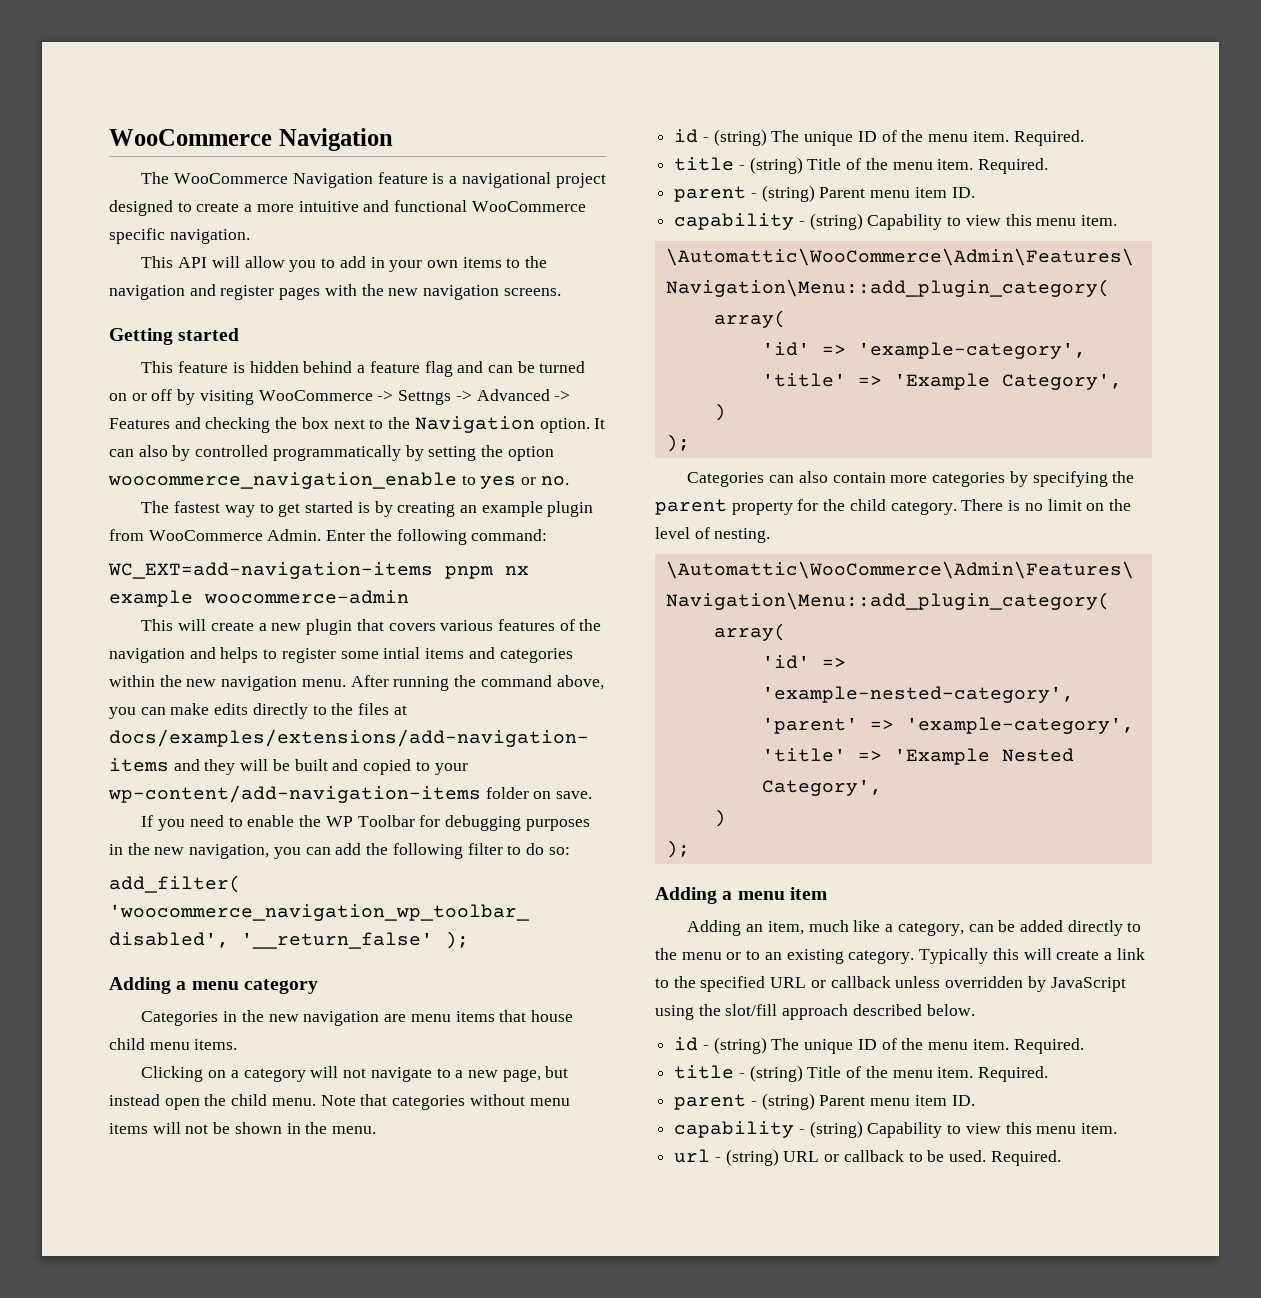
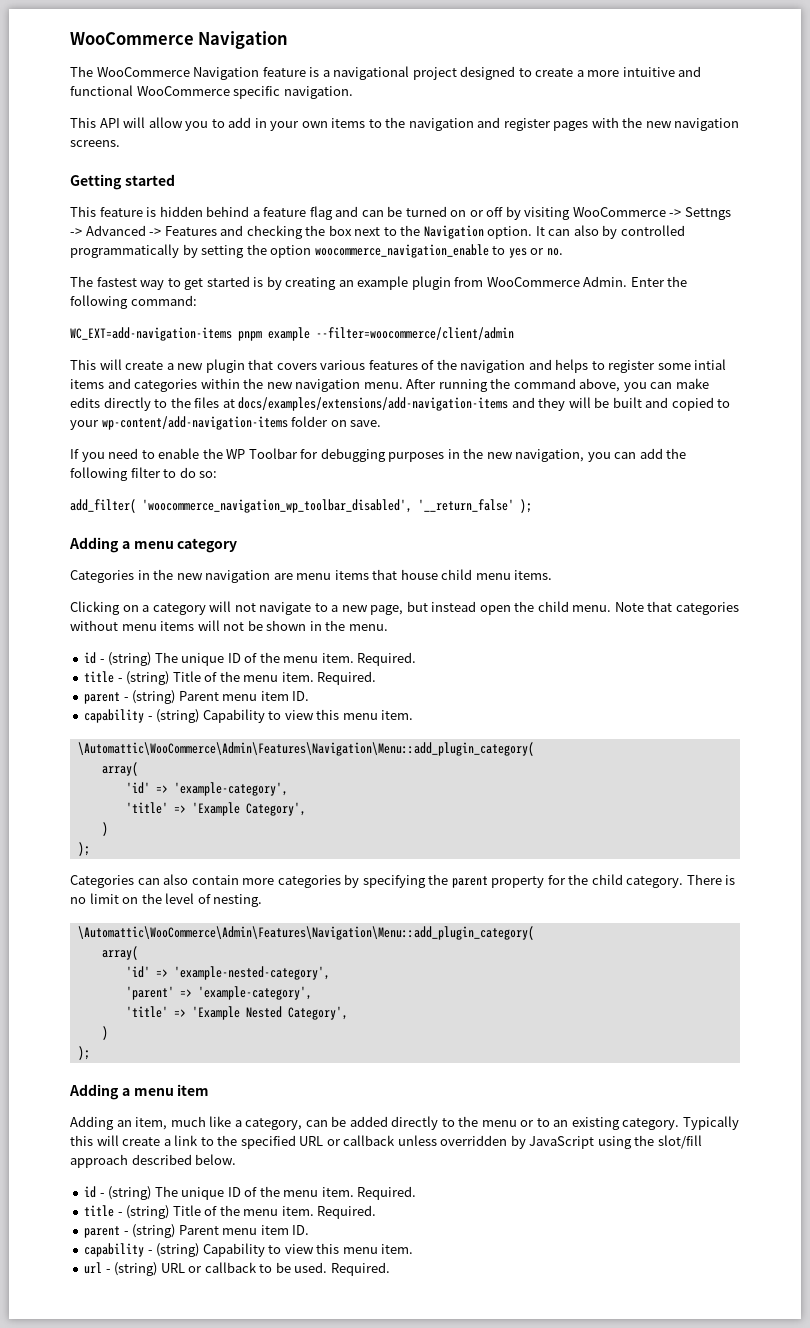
- WC_EXT=add-navigation-items pnpm nx example woocommerce-admin
+ WC_EXT=add-navigation-items pnpm example --filter=woocommerce/client/admin

